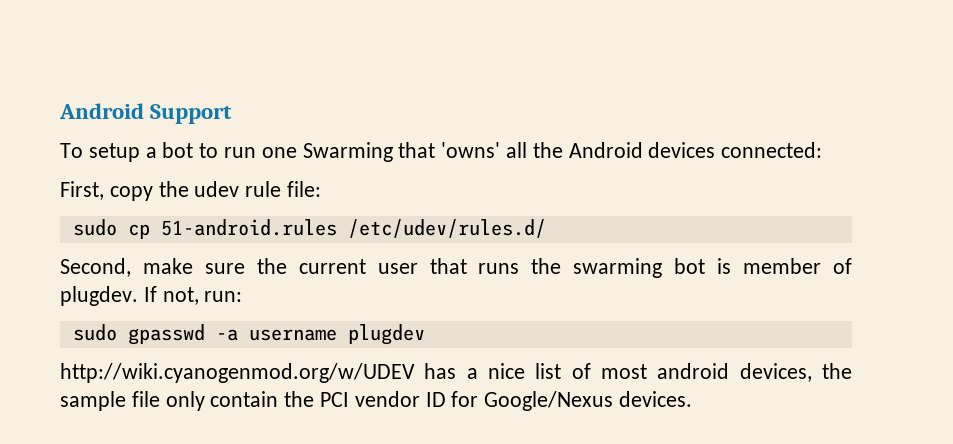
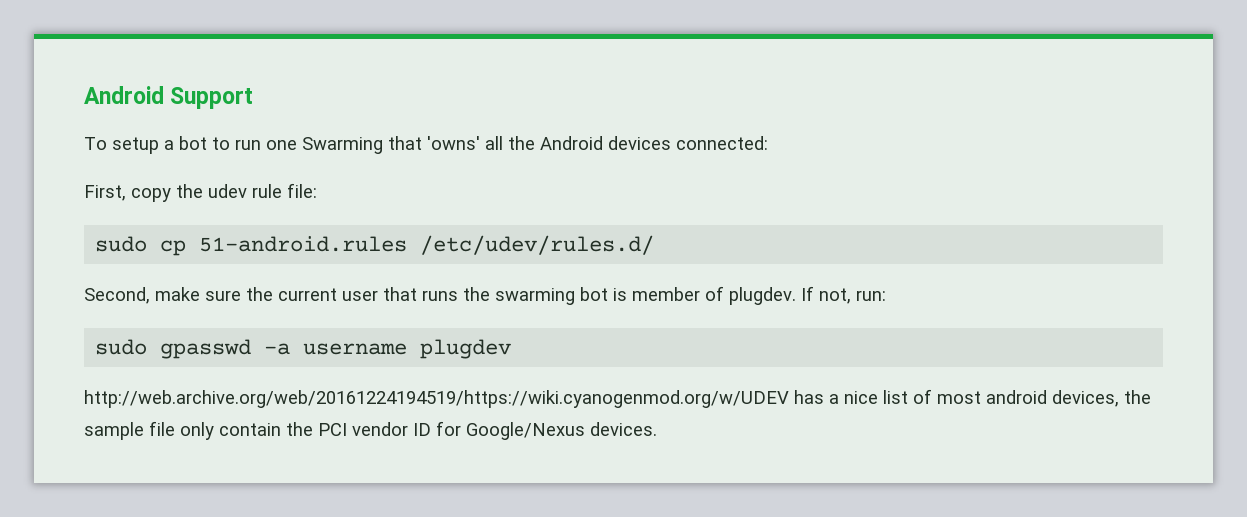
- http://wiki.cyanogenmod.org/w/UDEV has a nice list of most android devices, the sample file only contain the PCI vendor ID for Google/Nexus devices.
+ http://web.archive.org/web/20161224194519/https://wiki.cyanogenmod.org/w/UDEV has a nice list of most android devices, the sample file only contain the PCI vendor ID for Google/Nexus devices.

